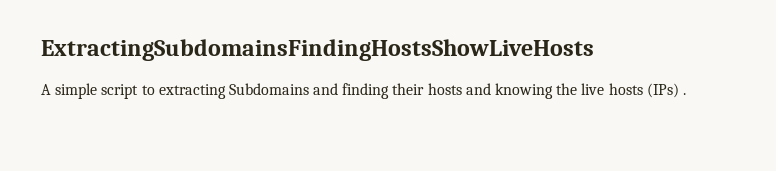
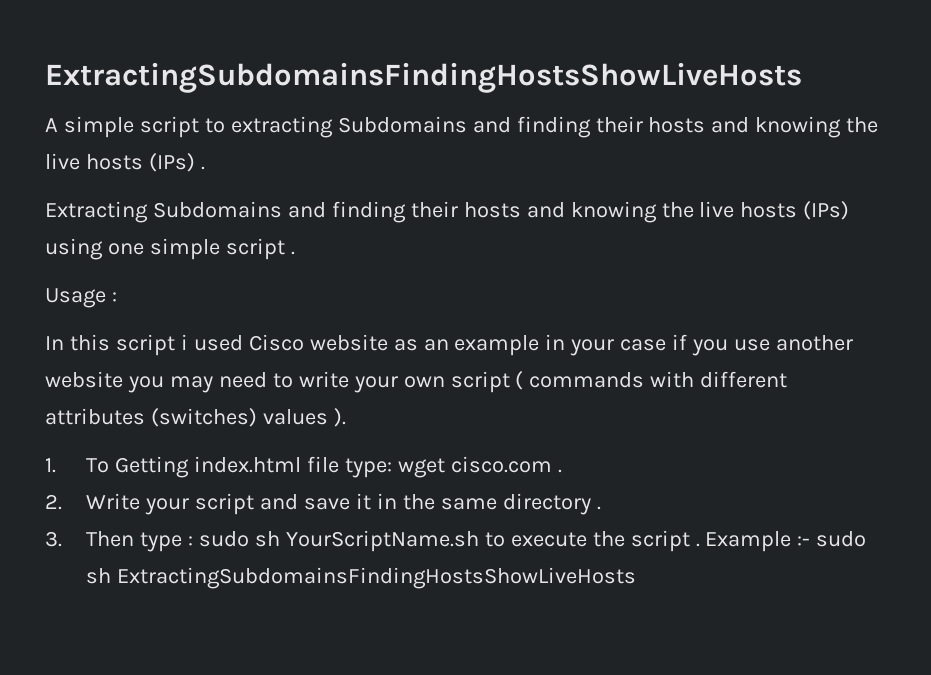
+ Extracting Subdomains and finding their hosts and knowing the live hosts (IPs) using one simple script .
+ Usage :
+ In this script i used Cisco website as an example in your case if you use another website you may need to write your own script ( commands with different attributes (switches) values ).
+ 1. To Getting index.html file type: wget cisco.com .
+ 2. Write your script and save it in the same directory .
+ 3. Then type : sudo sh YourScriptName.sh to execute the script . Example :- sudo sh ExtractingSubdomainsFindingHostsShowLiveHosts

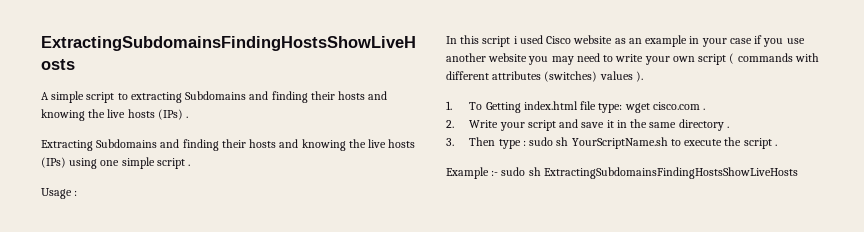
- 3. Then type : sudo sh YourScriptName.sh to execute the script . Example :- sudo sh ExtractingSubdomainsFindingHostsShowLiveHosts
+ 3. Then type : sudo sh YourScriptName.sh to execute the script .
+ Example :- sudo sh ExtractingSubdomainsFindingHostsShowLiveHosts

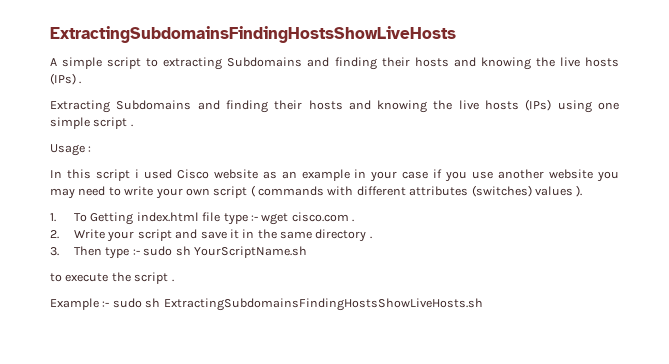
- 1. To Getting index.html file type: wget cisco.com .
+ 1. To Getting index.html file type :- wget cisco.com .
- 3. Then type : sudo sh YourScriptName.sh to execute the script .
+ 3. Then type :- sudo sh YourScriptName.sh
+ to execute the script .
- Example :- sudo sh ExtractingSubdomainsFindingHostsShowLiveHosts
+ Example :- sudo sh ExtractingSubdomainsFindingHostsShowLiveHosts.sh

